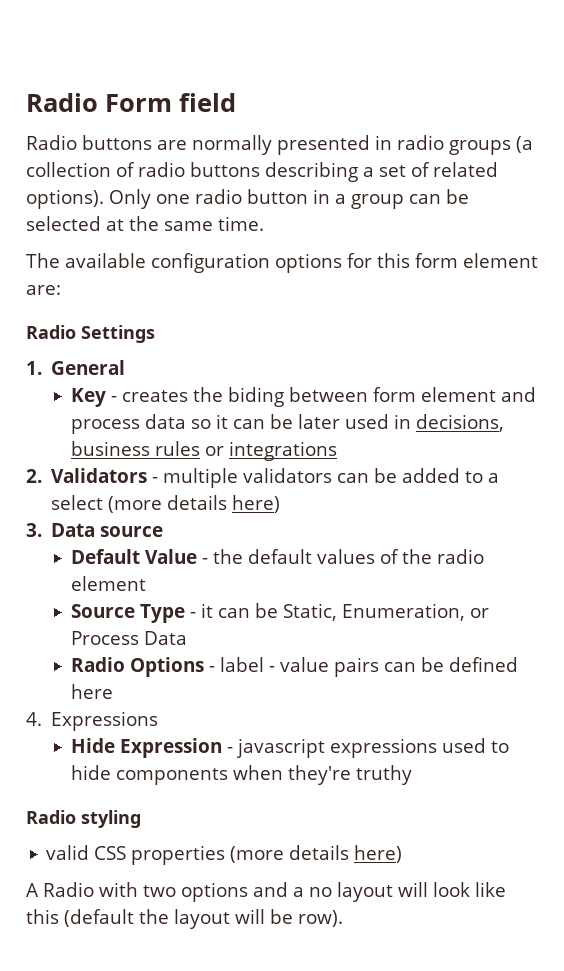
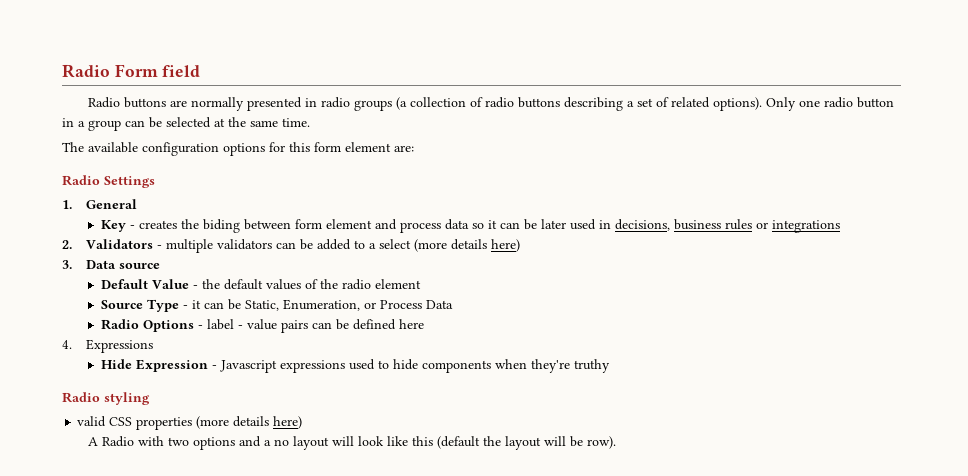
- Hide Expression - javascript expressions used to hide components when they're truthy
+ Hide Expression - Javascript expressions used to hide components when they're truthy

